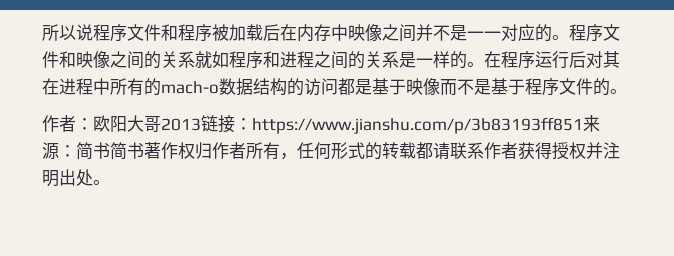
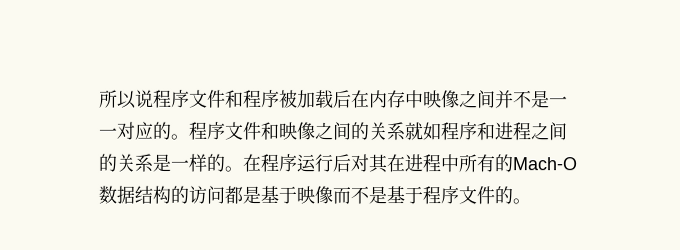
- 在程序运行后对其在进程中所有的mach-o数据结构的访问都是基于映像而不是基于程序文件的。
+ 在程序运行后对其在进程中所有的Mach-O数据结构的访问都是基于映像而不是基于程序文件的。
- 作者：欧阳大哥2013链接：https://www.jianshu.com/p/3b83193ff851来源：简书简书著作权归作者所有，任何形式的转载都请联系作者获得授权并注明出处。

